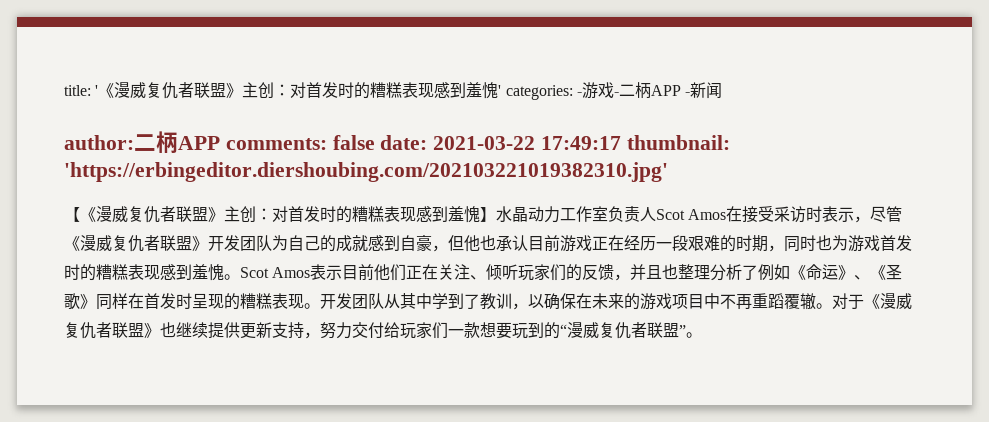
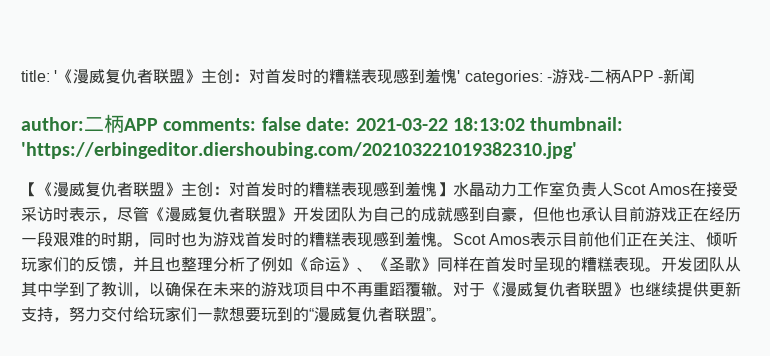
- author:二柄APP comments: false date: 2021-03-22 17:49:17 thumbnail: 'https://erbingeditor.diershoubing.com/202103221019382310.jpg'
+ author:二柄APP comments: false date: 2021-03-22 18:13:02 thumbnail: 'https://erbingeditor.diershoubing.com/202103221019382310.jpg'

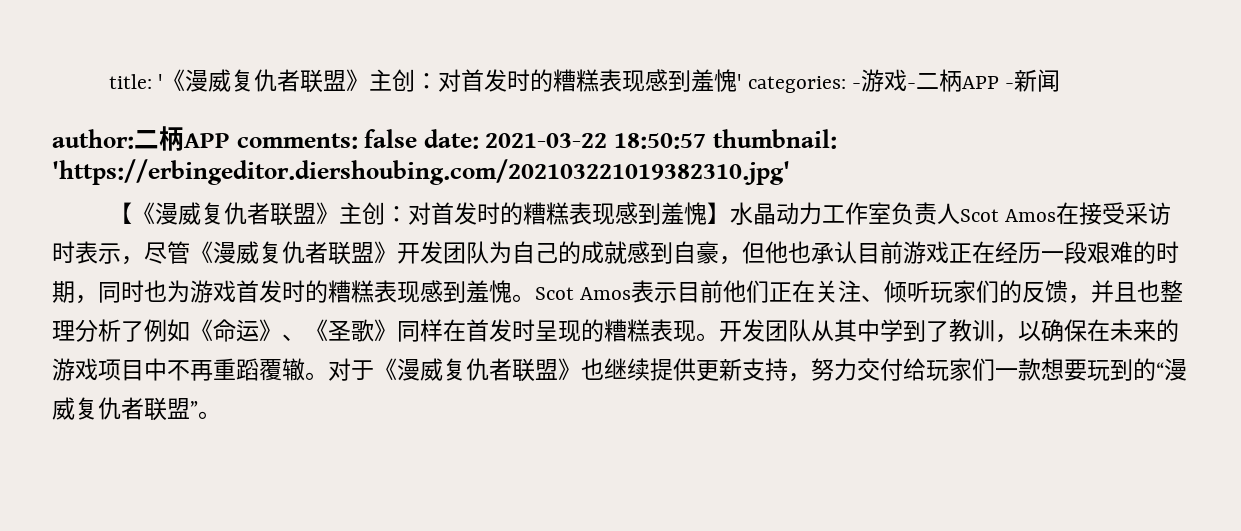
- author:二柄APP comments: false date: 2021-03-22 18:13:02 thumbnail: 'https://erbingeditor.diershoubing.com/202103221019382310.jpg'
+ author:二柄APP comments: false date: 2021-03-22 18:50:57 thumbnail: 'https://erbingeditor.diershoubing.com/202103221019382310.jpg'

